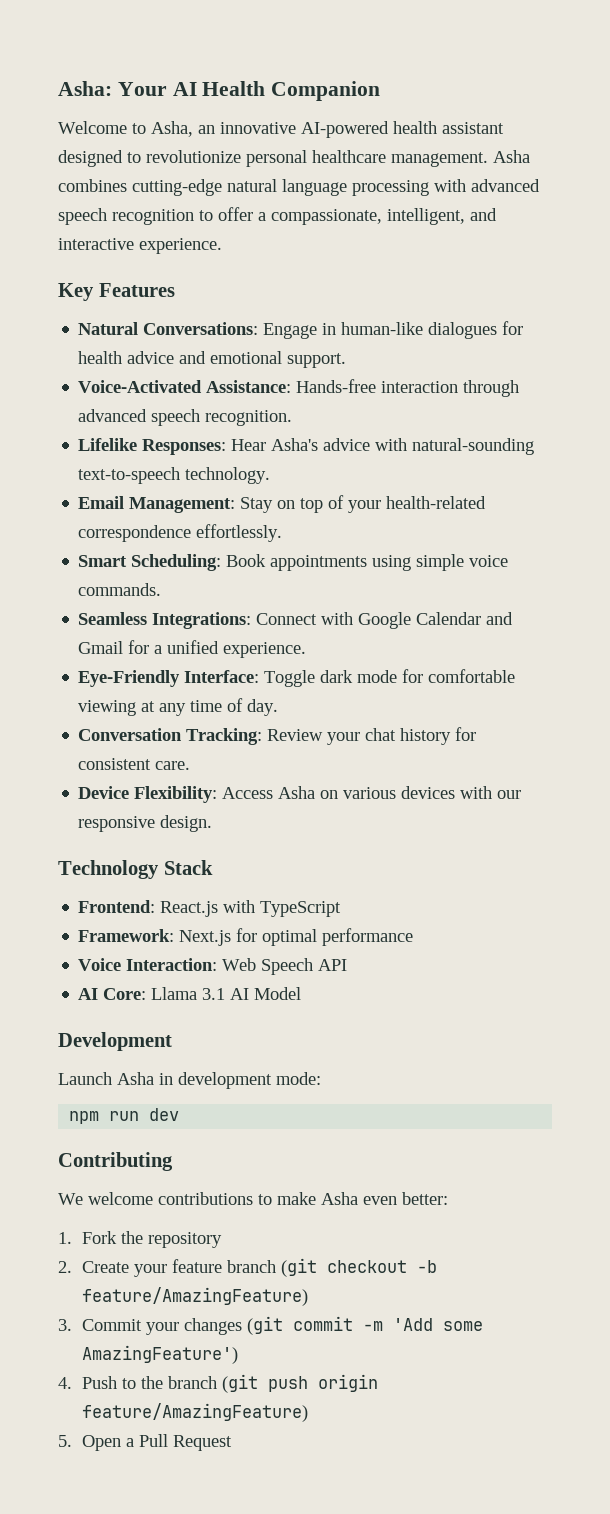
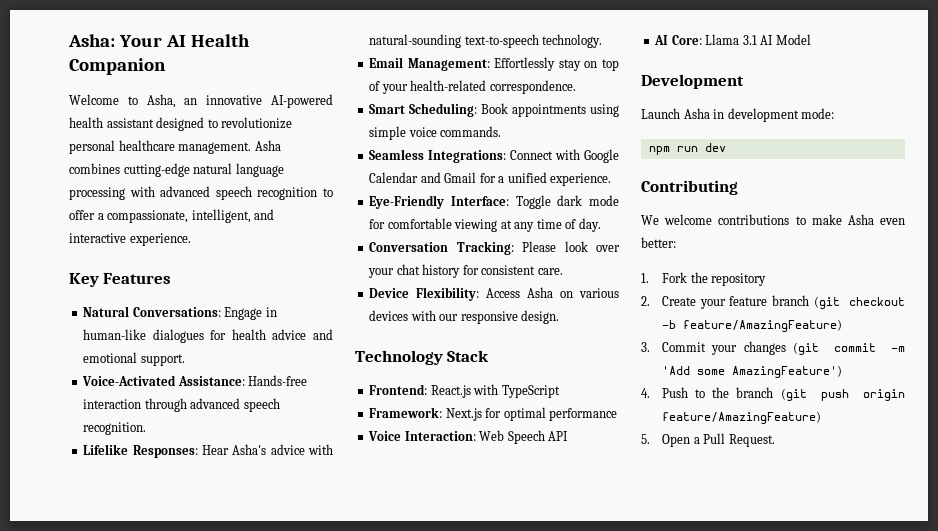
- Email Management: Stay on top of your health-related correspondence effortlessly.
+ Email Management: Effortlessly stay on top of your health-related correspondence.
- Conversation Tracking: Review your chat history for consistent care.
+ Conversation Tracking: Please look over your chat history for consistent care.
- 5. Open a Pull Request
+ 5. Open a Pull Request.

